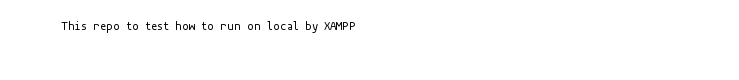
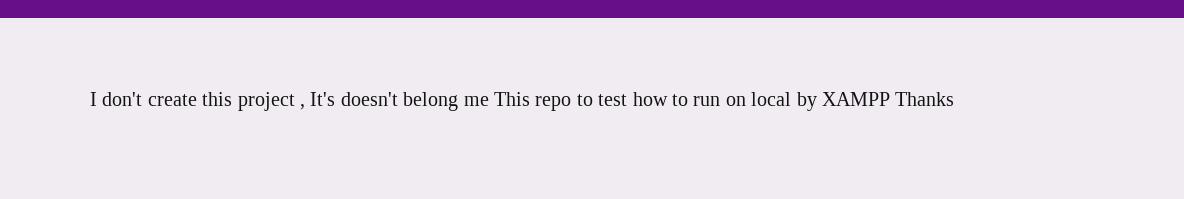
- This repo to test how to run on local by XAMPP
+ I don't create this project , It's doesn't belong me This repo to test how to run on local by XAMPP Thanks

